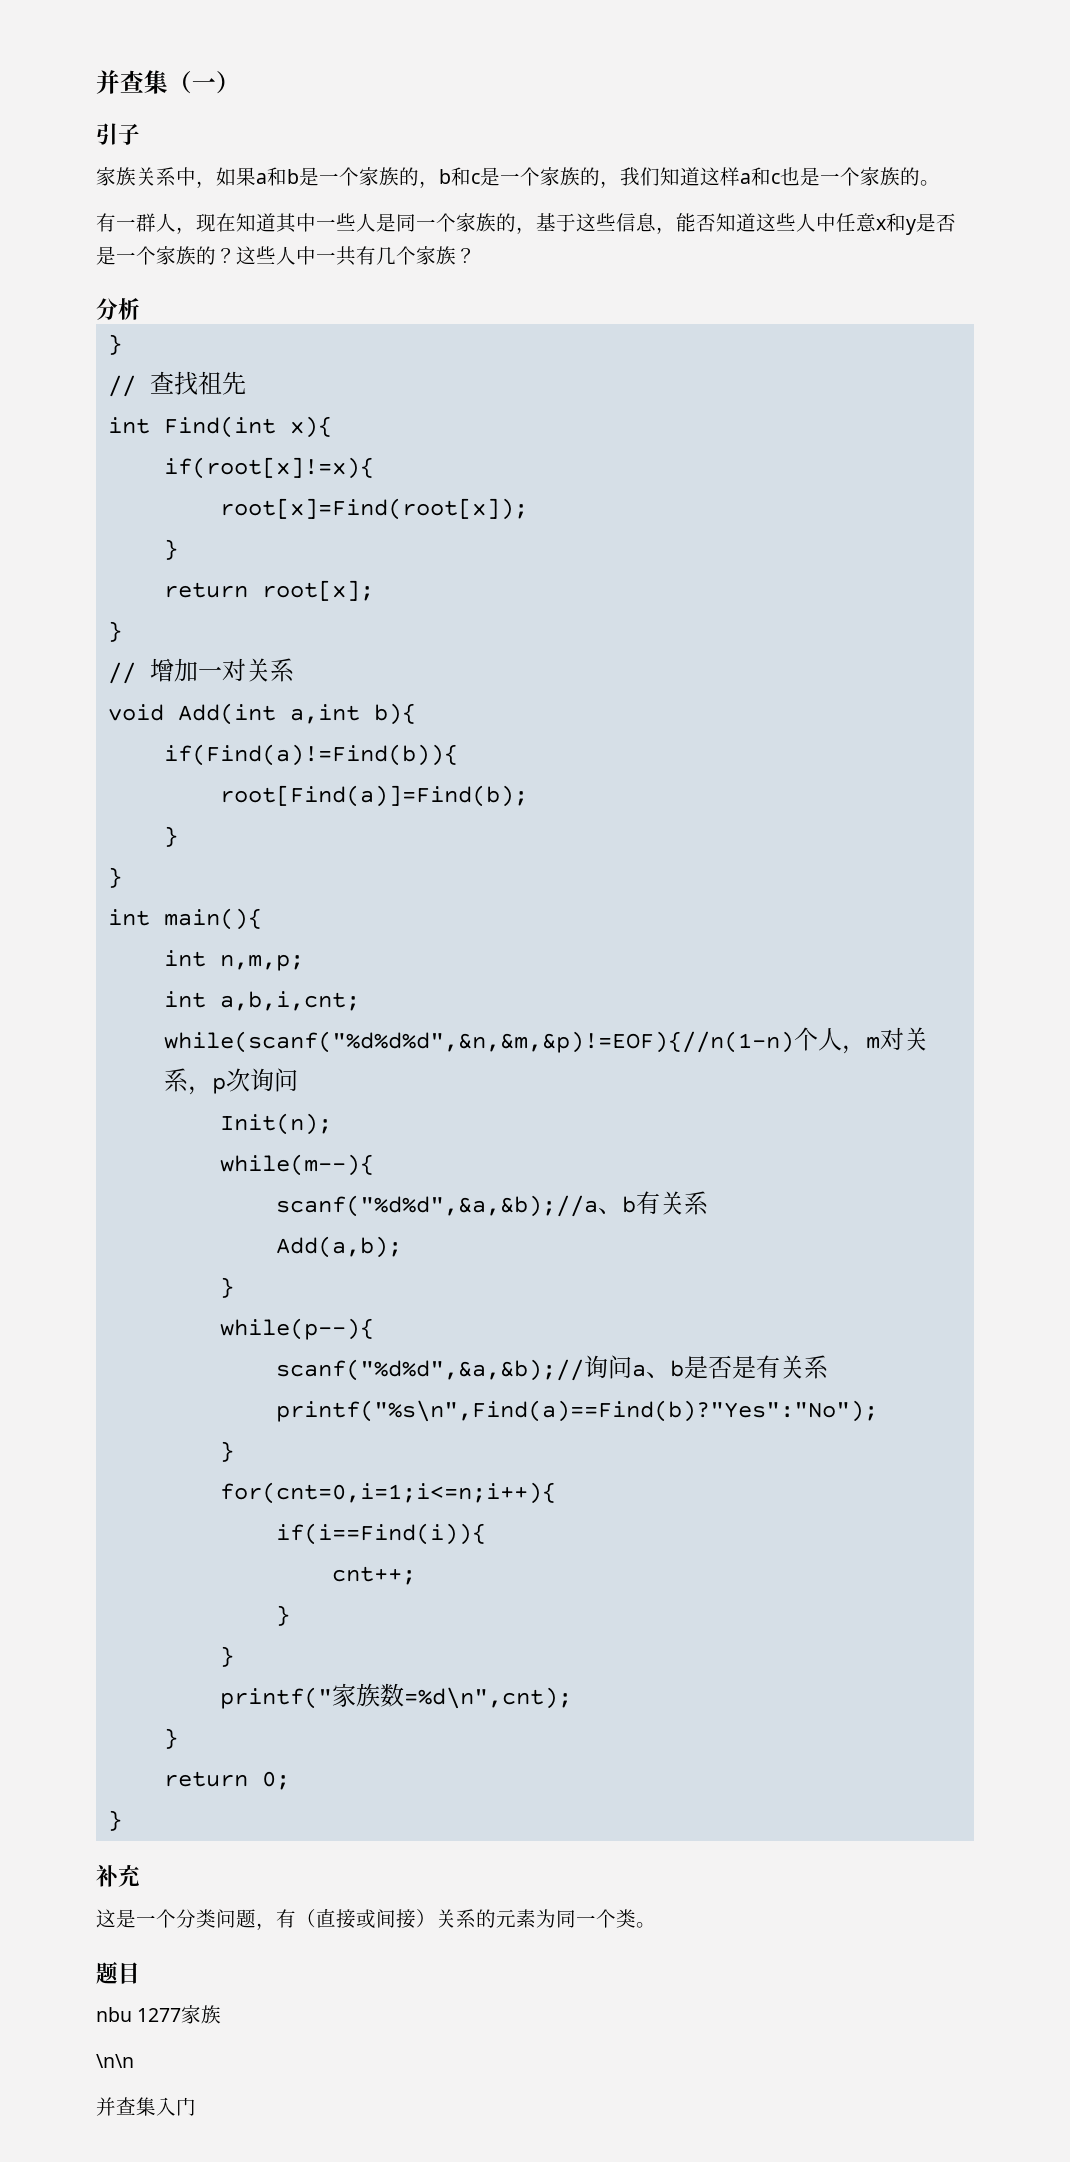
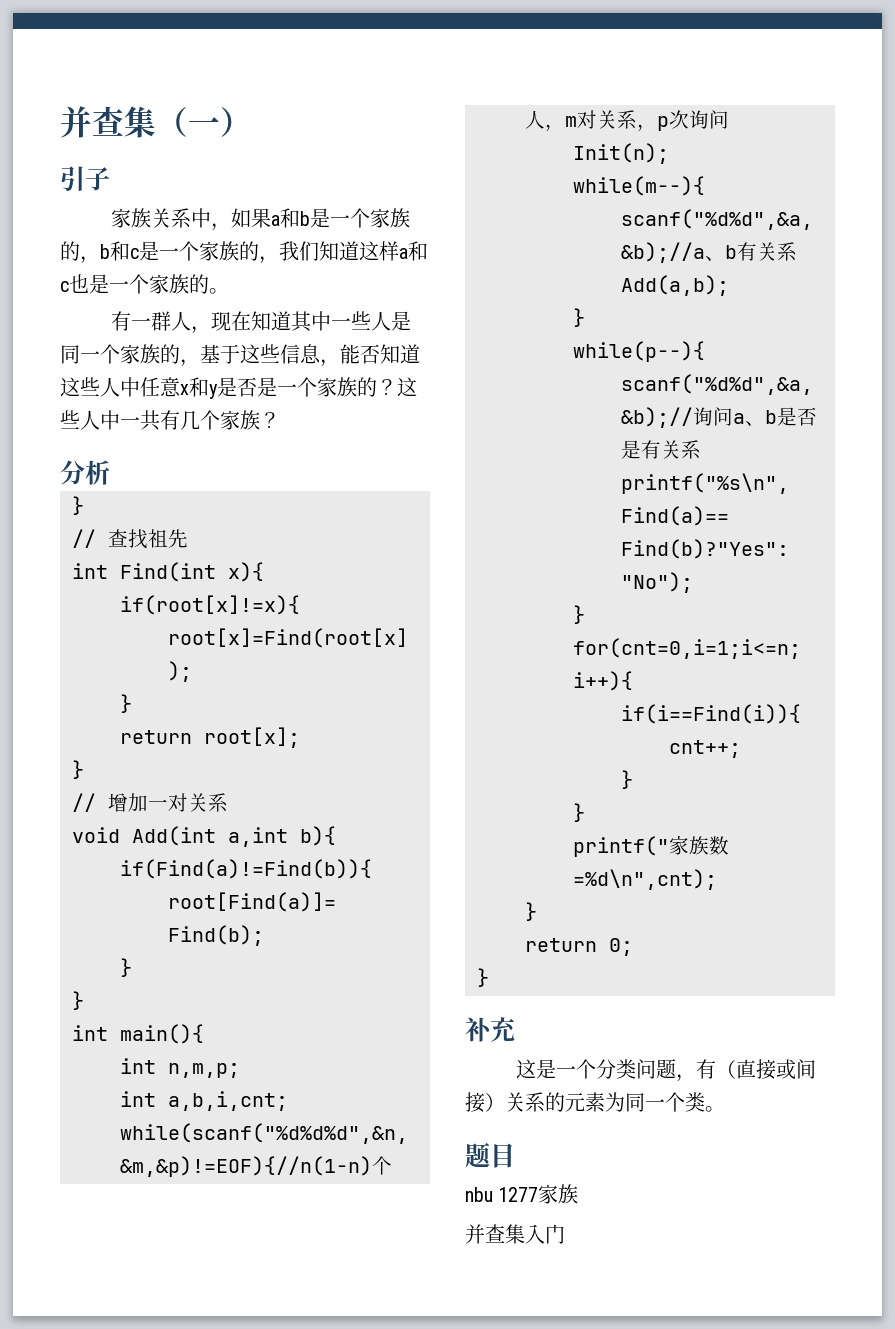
- \n\n

